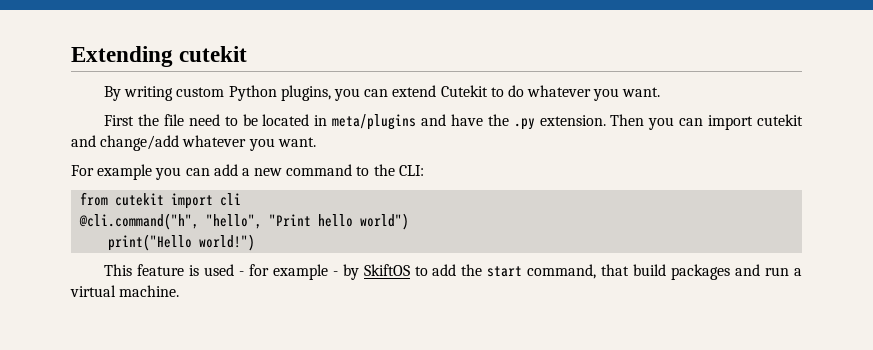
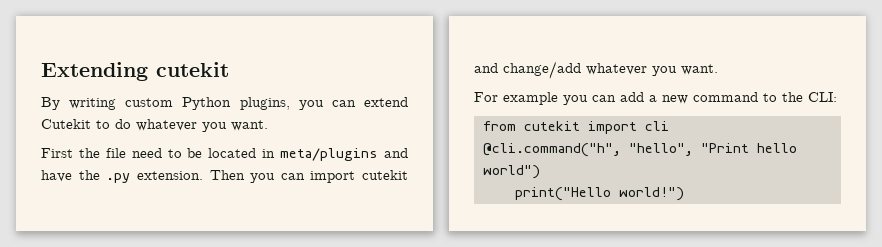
- This feature is used - for example - by SkiftOS to add the start command, that build packages and run a virtual machine.

